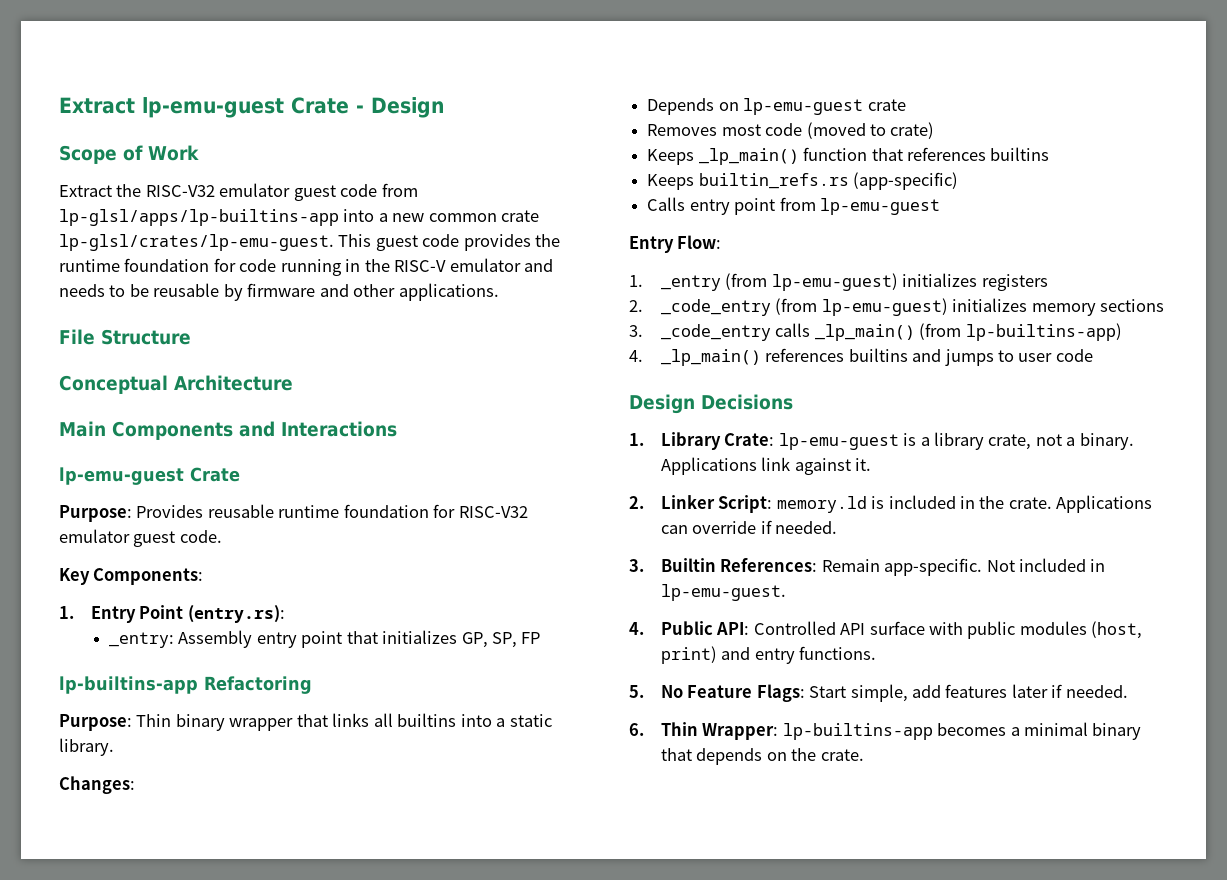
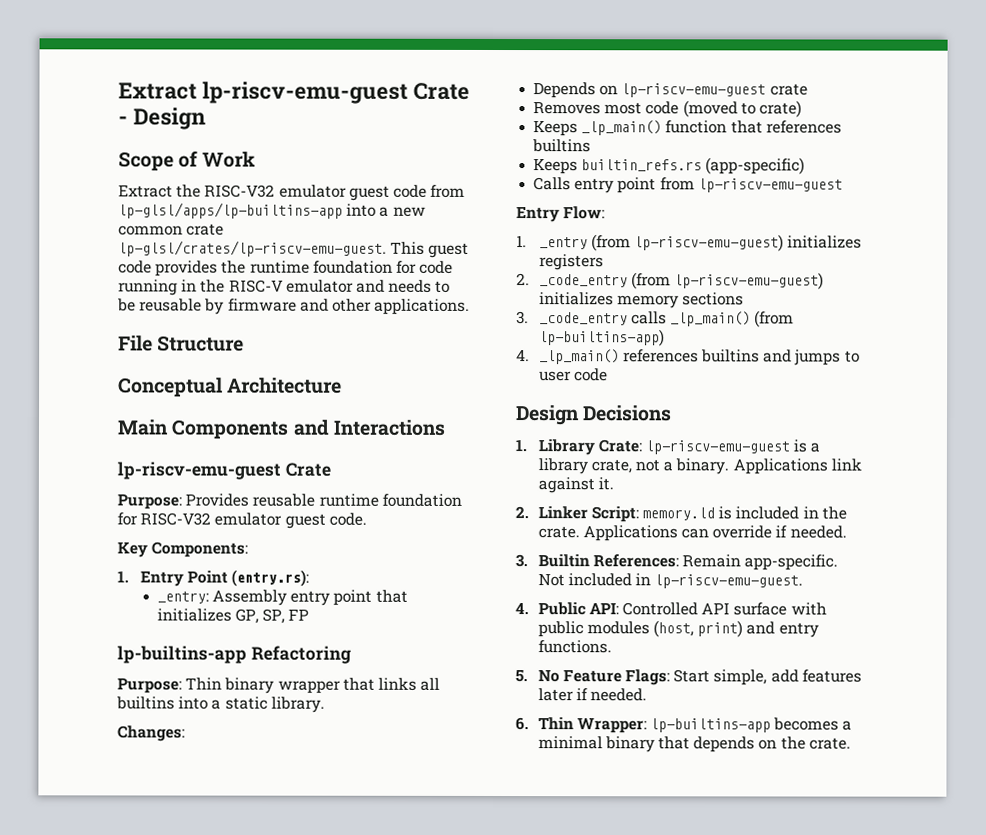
- Extract lp-emu-guest Crate - Design
+ Extract lp-riscv-emu-guest Crate - Design
- Extract the RISC-V32 emulator guest code from lp-glsl/apps/lp-builtins-app into a new common crate lp-glsl/crates/lp-emu-guest.
+ Extract the RISC-V32 emulator guest code from lp-glsl/apps/lp-builtins-app into a new common crate lp-glsl/crates/lp-riscv-emu-guest.
  Main Components and Interactions
- lp-emu-guest Crate
+ lp-riscv-emu-guest Crate
- Depends on lp-emu-guest crate
+ Depends on lp-riscv-emu-guest crate
- Calls entry point from lp-emu-guest
+ Calls entry point from lp-riscv-emu-guest
- 1. _entry (from lp-emu-guest) initializes registers
+ 1. _entry (from lp-riscv-emu-guest) initializes registers
- 2. _code_entry (from lp-emu-guest) initializes memory sections
+ 2. _code_entry (from lp-riscv-emu-guest) initializes memory sections
- 1. Library Crate: lp-emu-guest is a library crate, not a binary.
+ 1. Library Crate: lp-riscv-emu-guest is a library crate, not a binary.
- Not included in lp-emu-guest.
+ Not included in lp-riscv-emu-guest.

